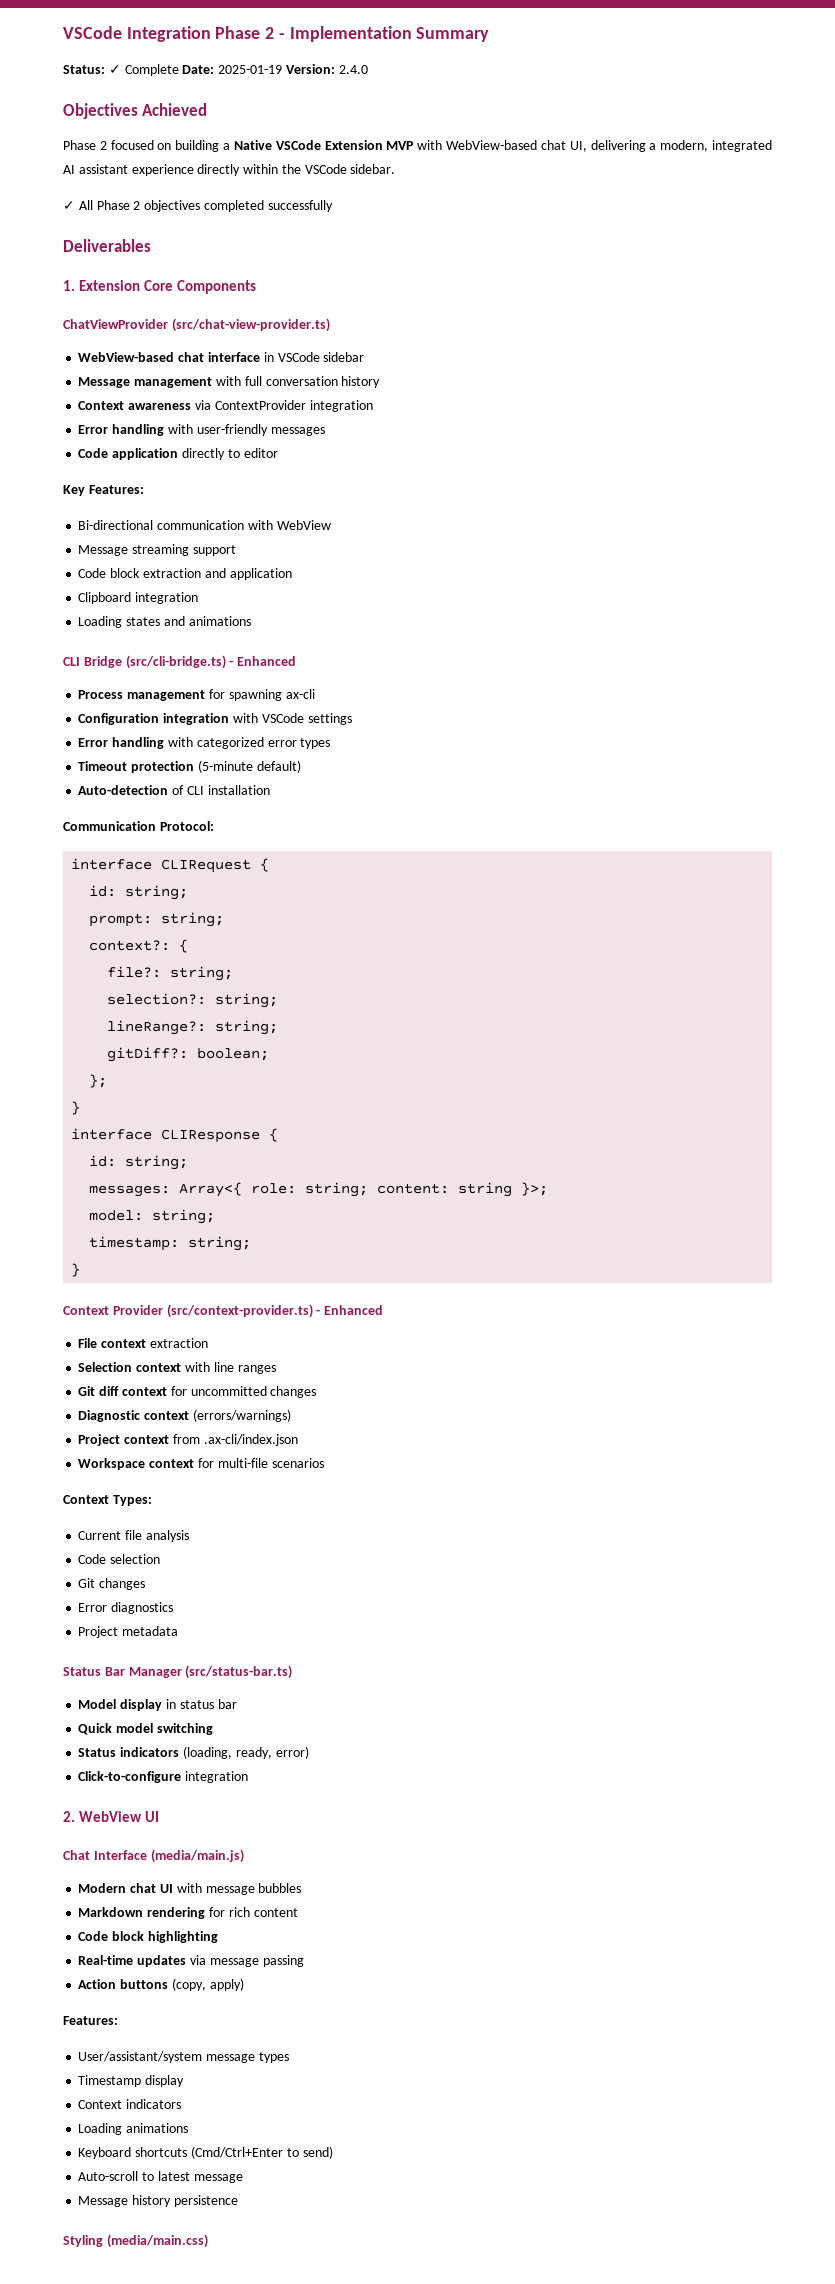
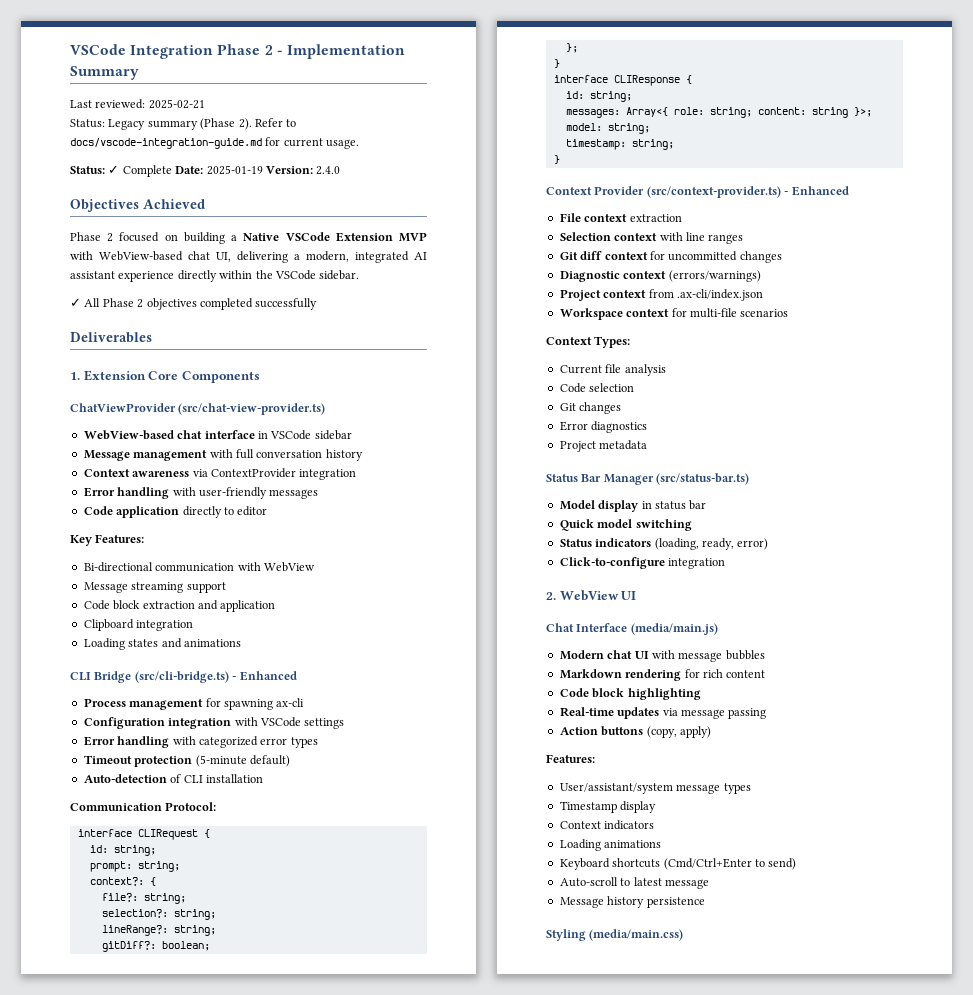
+ Last reviewed: 2025-02-21
+ Status: Legacy summary (Phase 2). Refer to docs/vscode-integration-guide.md for current usage.

